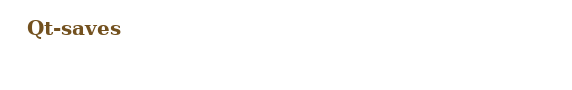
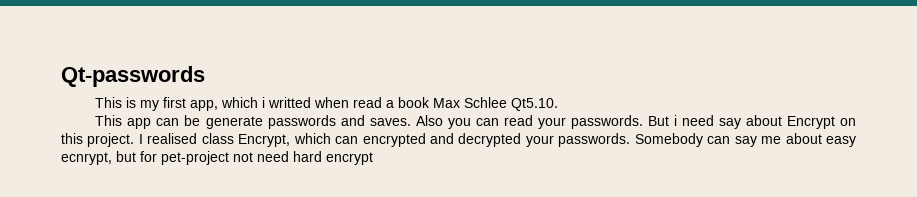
- Qt-saves
+ Qt-passwords
+ This is my first app, which i writted when read a book Max Schlee Qt5.10.
+ This app can be generate passwords and saves. Also you can read your passwords. But i need say about Encrypt on this project. I realised class Encrypt, which can encrypted and decrypted your passwords. Somebody can say me about easy ecnrypt, but for pet-project not need hard encrypt

